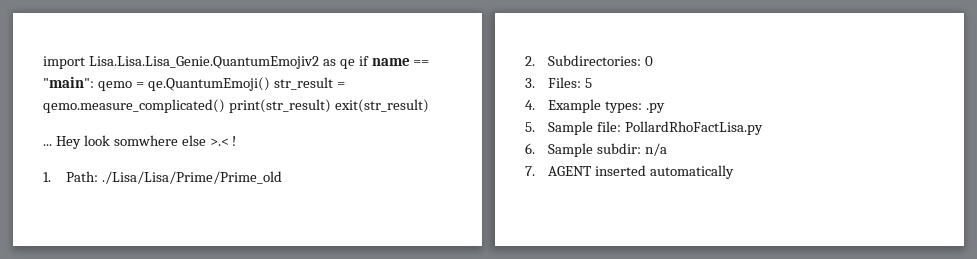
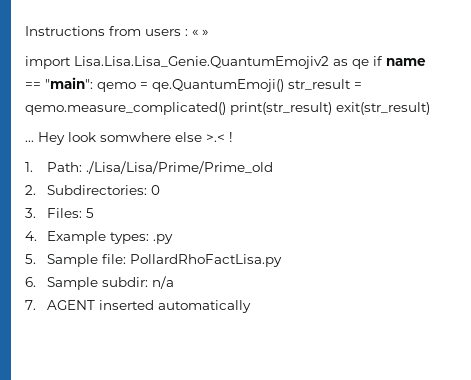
+ Instructions from users : « »

